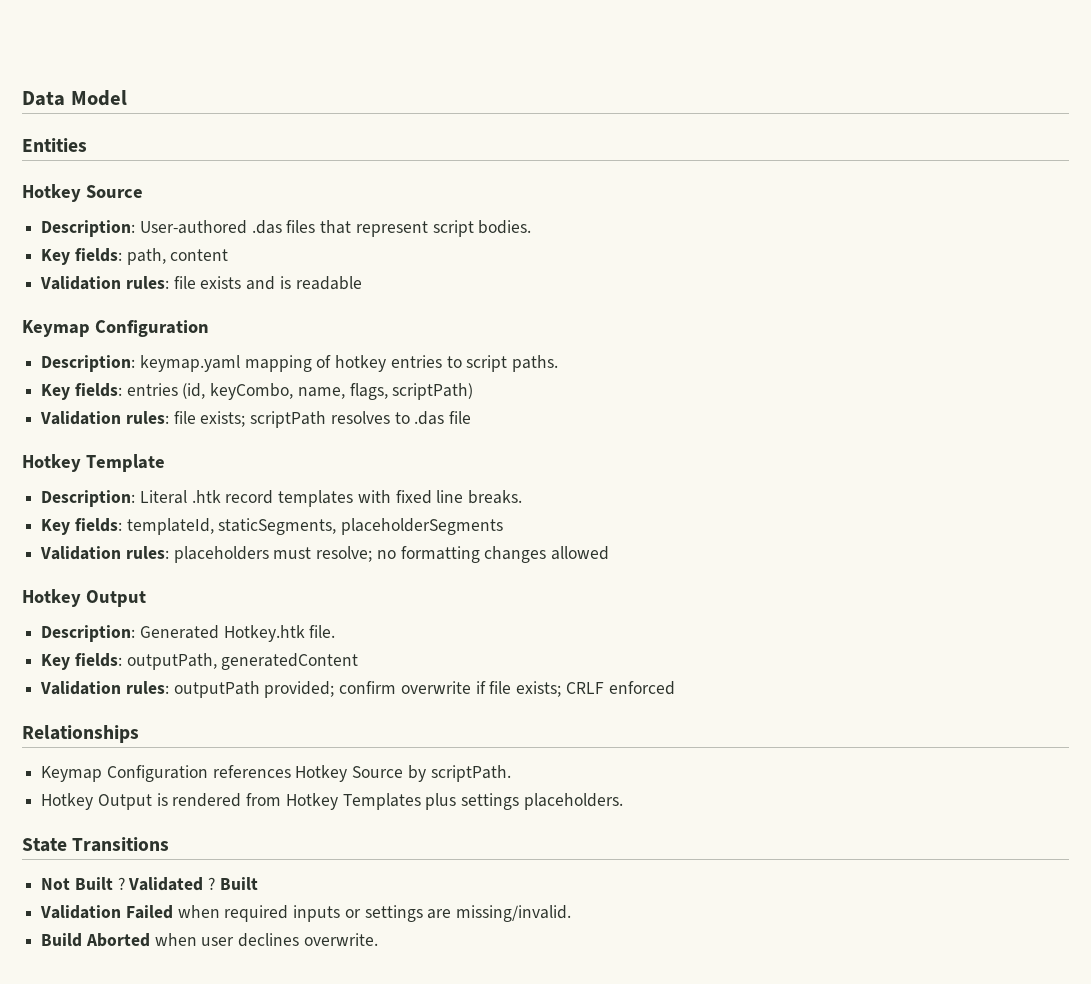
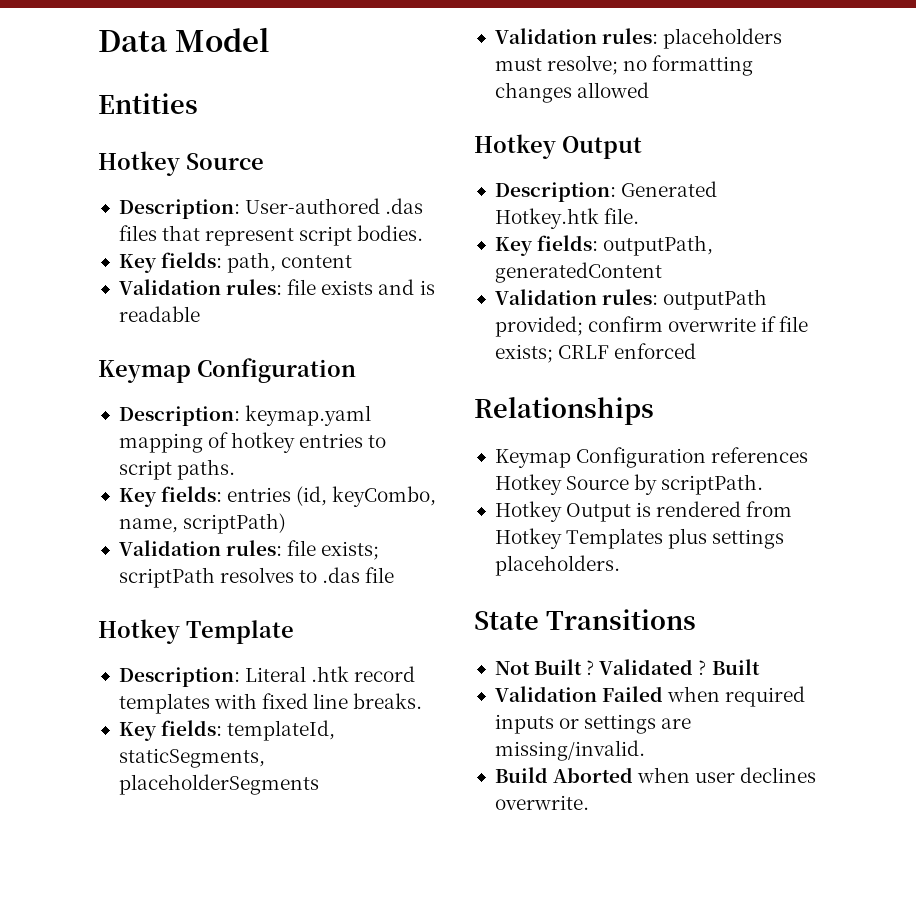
- Key fields: entries (id, keyCombo, name, flags, scriptPath)
+ Key fields: entries (id, keyCombo, name, scriptPath)

